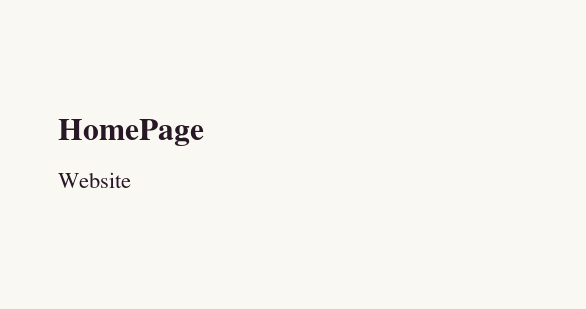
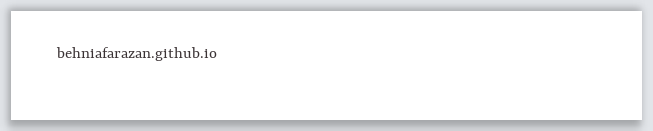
- HomePage
- Website
+ behniafarazan.github.io

